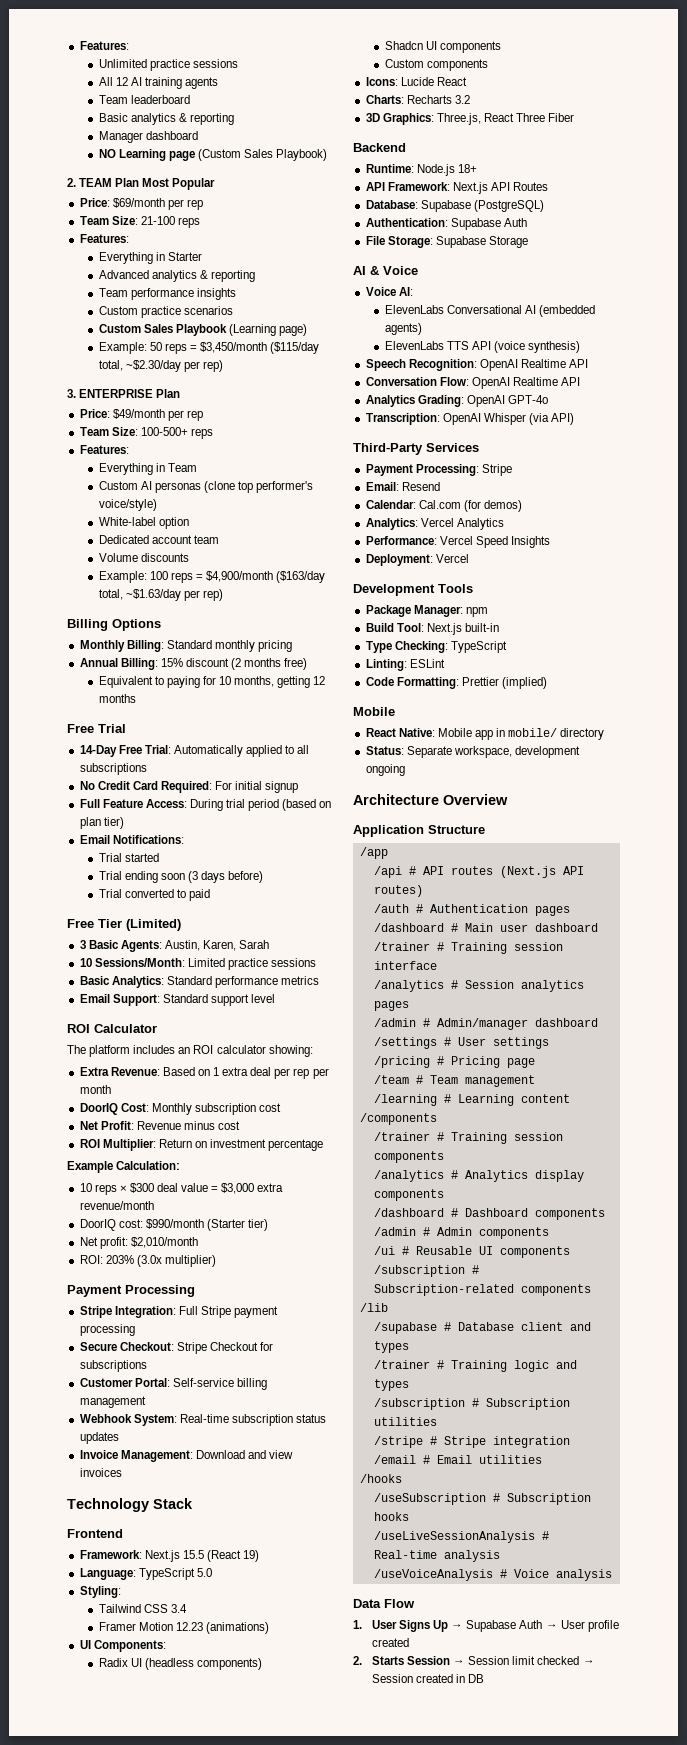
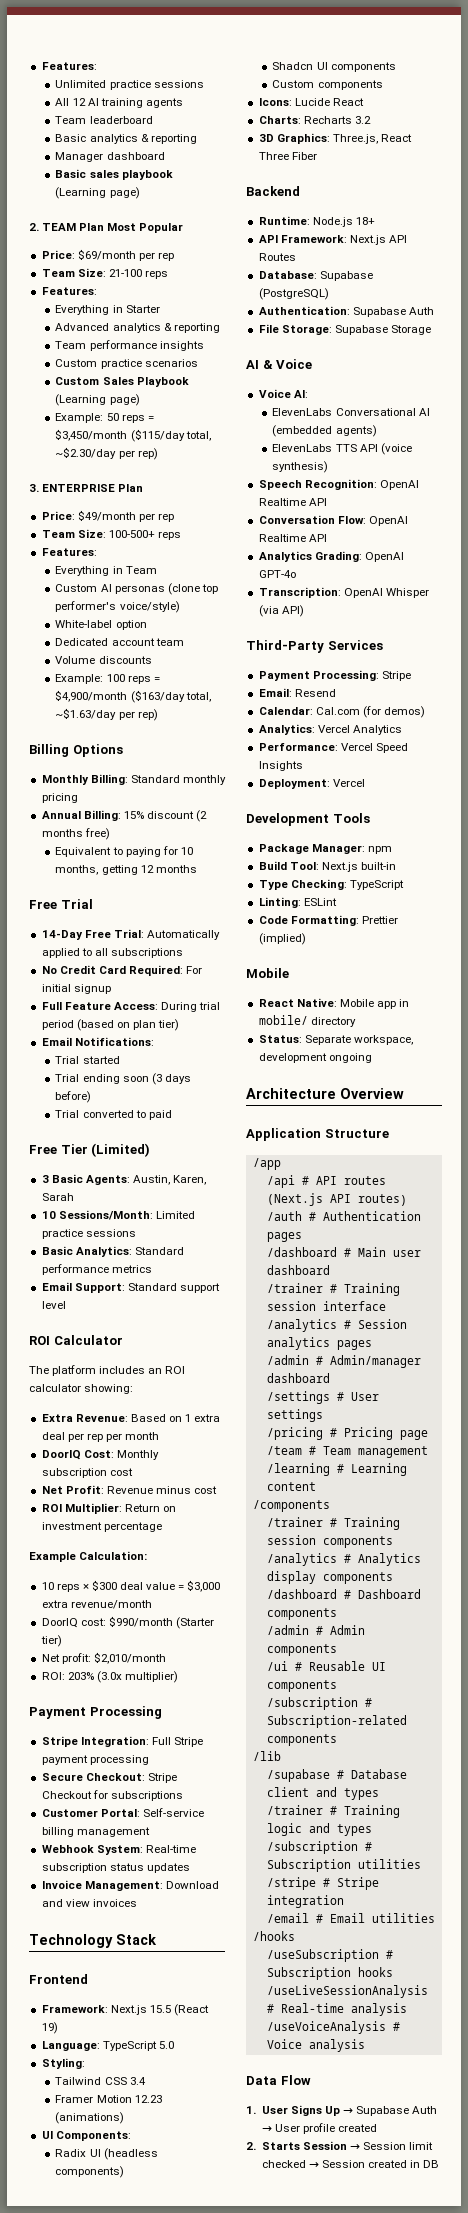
- NO Learning page (Custom Sales Playbook)
+ Basic sales playbook (Learning page)

